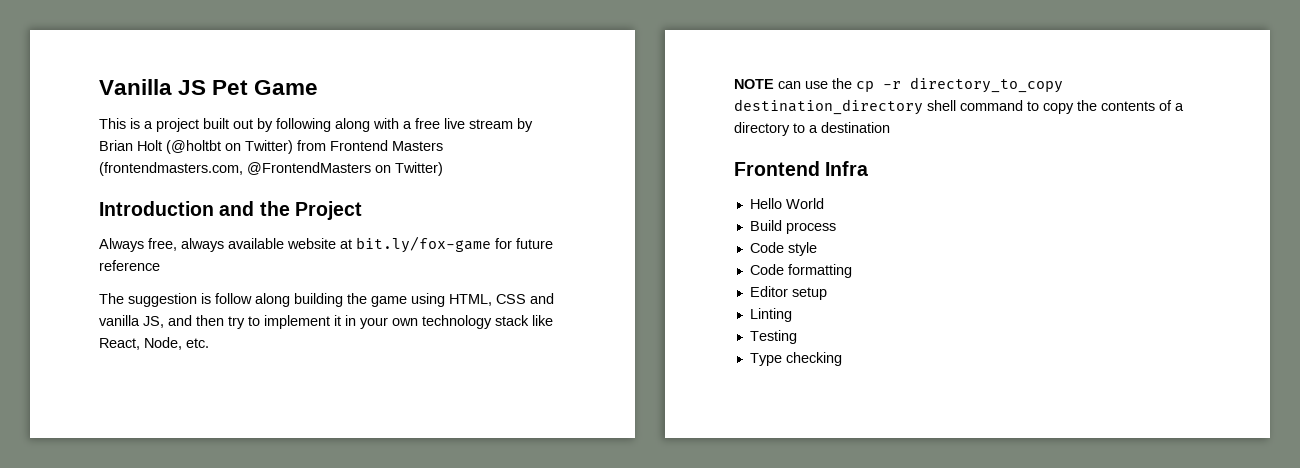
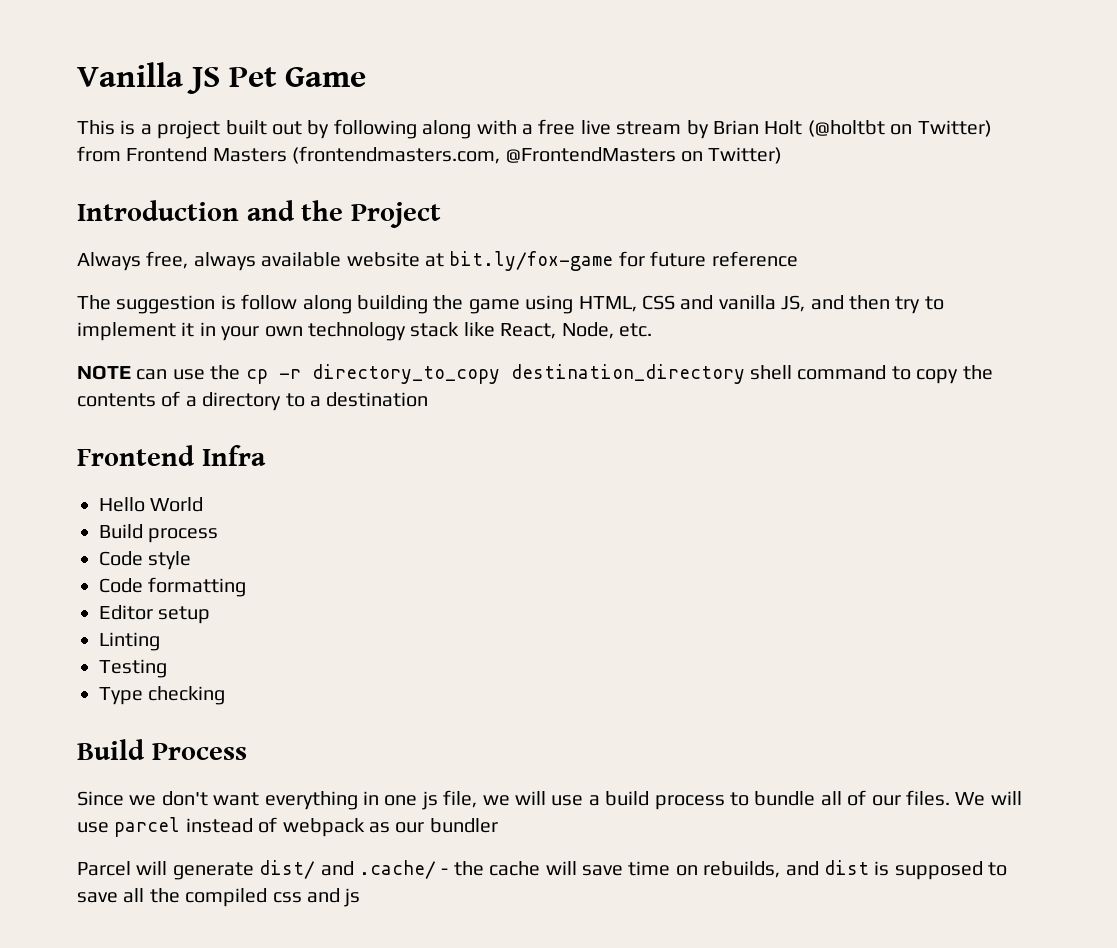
+ Build Process
+ Since we don't want everything in one js file, we will use a build process to bundle all of our files. We will use parcel instead of webpack as our bundler
+ Parcel will generate dist/ and .cache/ - the cache will save time on rebuilds, and dist is supposed to save all the compiled css and js

